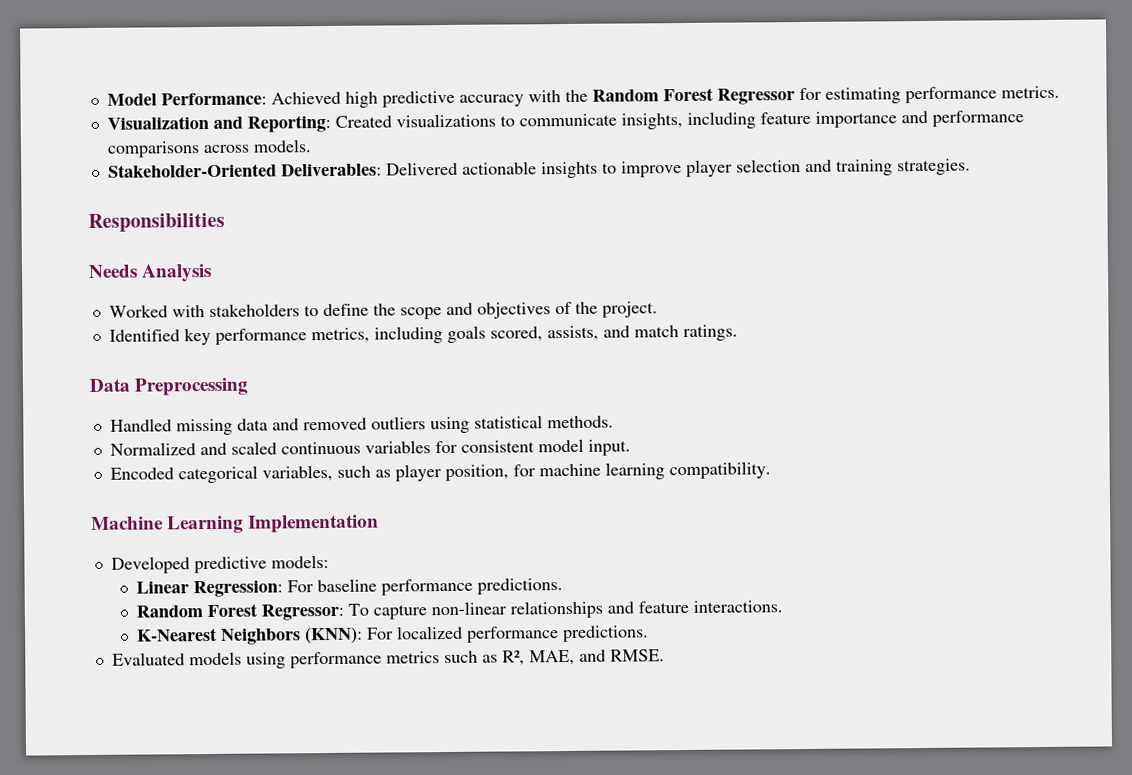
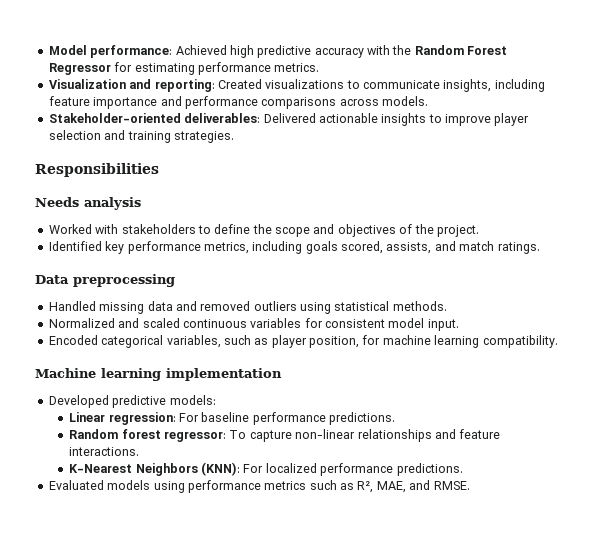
- Model Performance: Achieved high predictive accuracy with the Random Forest Regressor for estimating performance metrics.
+ Model performance: Achieved high predictive accuracy with the Random Forest Regressor for estimating performance metrics.
- Visualization and Reporting: Created visualizations to communicate insights, including feature importance and performance comparisons across models.
+ Visualization and reporting: Created visualizations to communicate insights, including feature importance and performance comparisons across models.
- Stakeholder-Oriented Deliverables: Delivered actionable insights to improve player selection and training strategies.
+ Stakeholder-oriented deliverables: Delivered actionable insights to improve player selection and training strategies.
- Needs Analysis
+ Needs analysis
- Data Preprocessing
+ Data preprocessing
- Machine Learning Implementation
+ Machine learning implementation
- Linear Regression: For baseline performance predictions.
+ Linear regression: For baseline performance predictions.
- Random Forest Regressor: To capture non-linear relationships and feature interactions.
+ Random forest regressor: To capture non-linear relationships and feature interactions.

